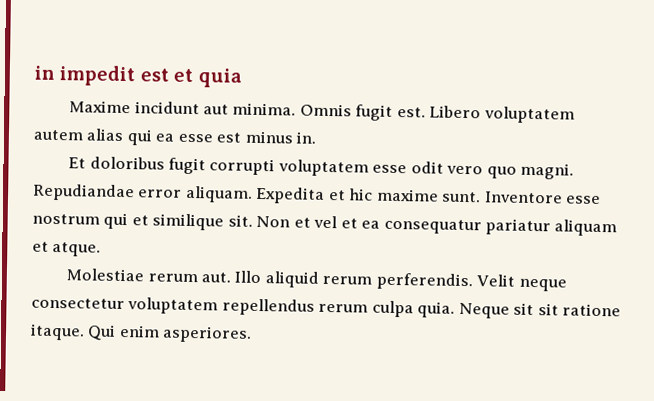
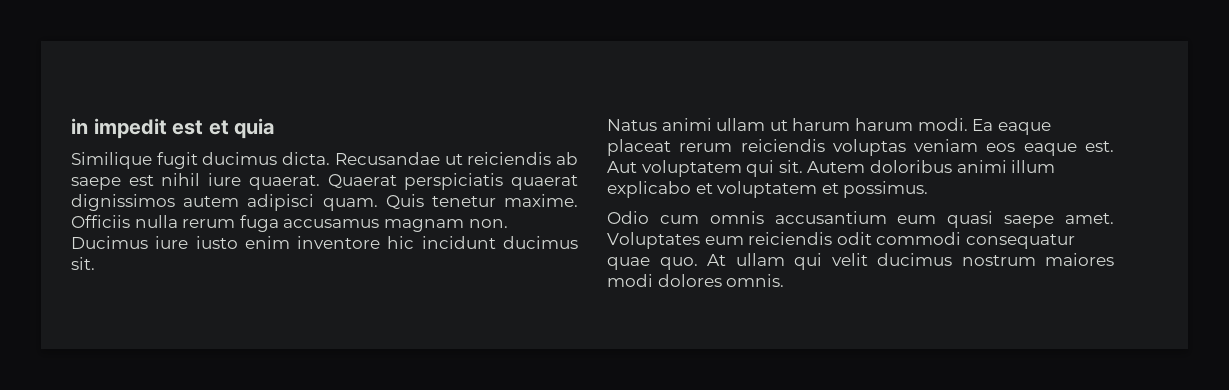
- Maxime incidunt aut minima. Omnis fugit est. Libero voluptatem autem alias qui ea esse est minus in.
- Et doloribus fugit corrupti voluptatem esse odit vero quo magni. Repudiandae error aliquam. Expedita et hic maxime sunt. Inventore esse nostrum qui et similique sit. Non et vel et ea consequatur pariatur aliquam et atque.
- Molestiae rerum aut. Illo aliquid rerum perferendis. Velit neque consectetur voluptatem repellendus rerum culpa quia. Neque sit sit ratione itaque. Qui enim asperiores.
+ Similique fugit ducimus dicta. Recusandae ut reiciendis ab saepe est nihil iure quaerat. Quaerat perspiciatis quaerat dignissimos autem adipisci quam. Quis tenetur maxime. Officiis nulla rerum fuga accusamus magnam non. Ducimus iure iusto enim inventore hic incidunt ducimus sit.
+ Natus animi ullam ut harum harum modi. Ea eaque placeat rerum reiciendis voluptas veniam eos eaque est. Aut voluptatem qui sit. Autem doloribus animi illum explicabo et voluptatem et possimus.
+ Odio cum omnis accusantium eum quasi saepe amet. Voluptates eum reiciendis odit commodi consequatur quae quo. At ullam qui velit ducimus nostrum maiores modi dolores omnis.

